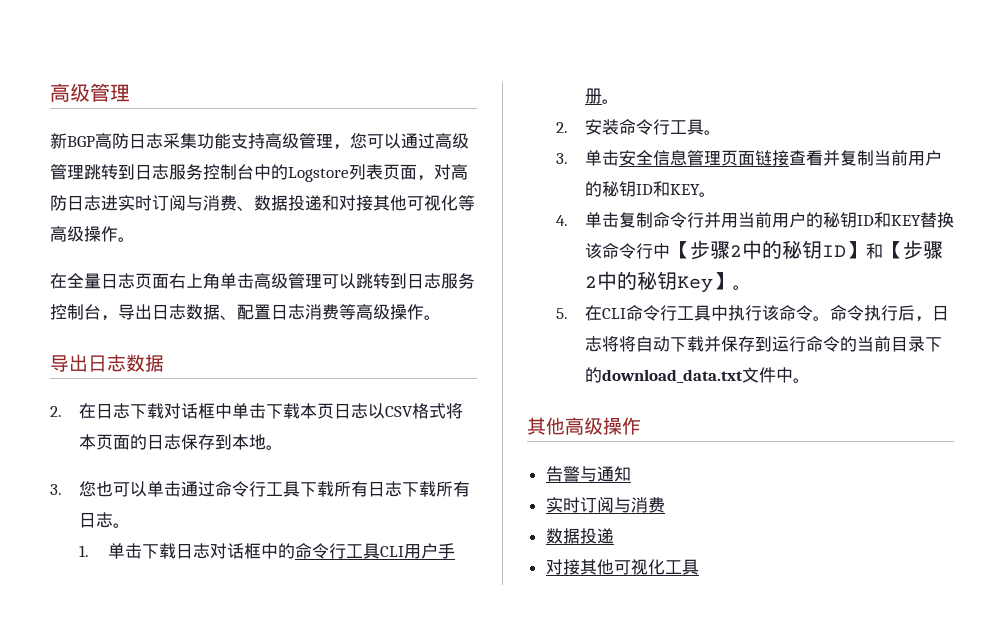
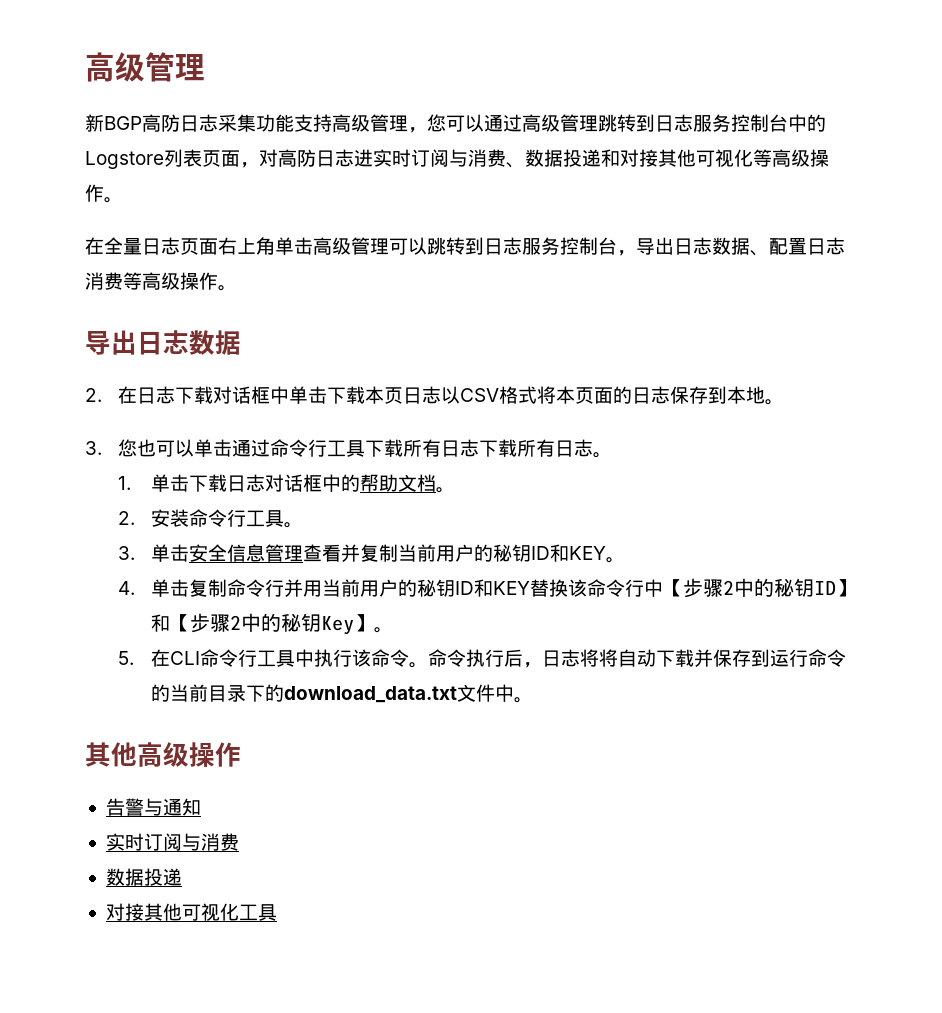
- 1.单击下载日志对话框中的命令行工具CLI用户手册。
+ 1.单击下载日志对话框中的帮助文档。
- 3.单击安全信息管理页面链接查看并复制当前用户的秘钥ID和KEY。
+ 3.单击安全信息管理查看并复制当前用户的秘钥ID和KEY。

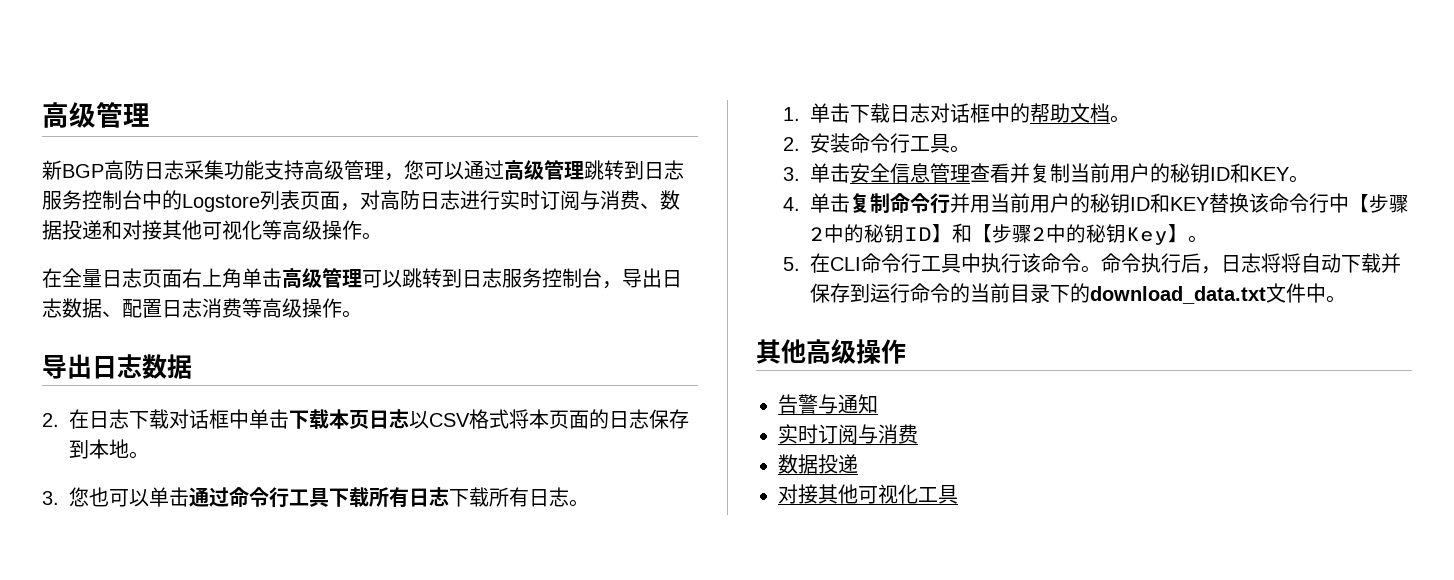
- 新BGP高防日志采集功能支持高级管理，您可以通过高级管理跳转到日志服务控制台中的Logstore列表页面，对高防日志进实时订阅与消费、数据投递和对接其他可视化等高级操作。
+ 新BGP高防日志采集功能支持高级管理，您可以通过高级管理跳转到日志服务控制台中的Logstore列表页面，对高防日志进行实时订阅与消费、数据投递和对接其他可视化等高级操作。

